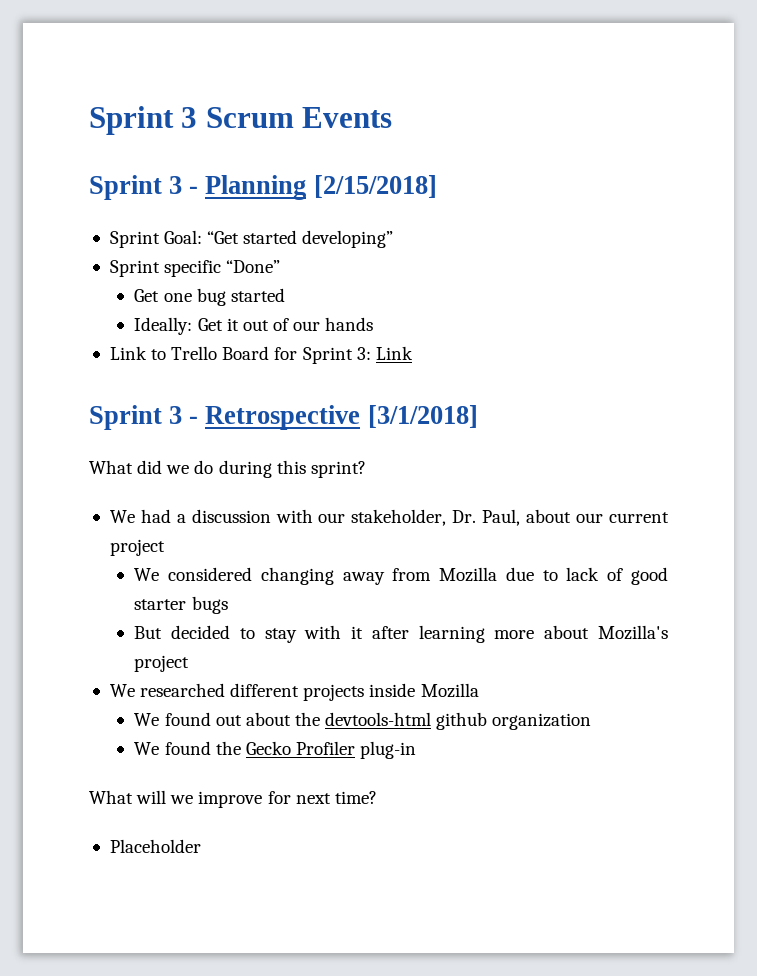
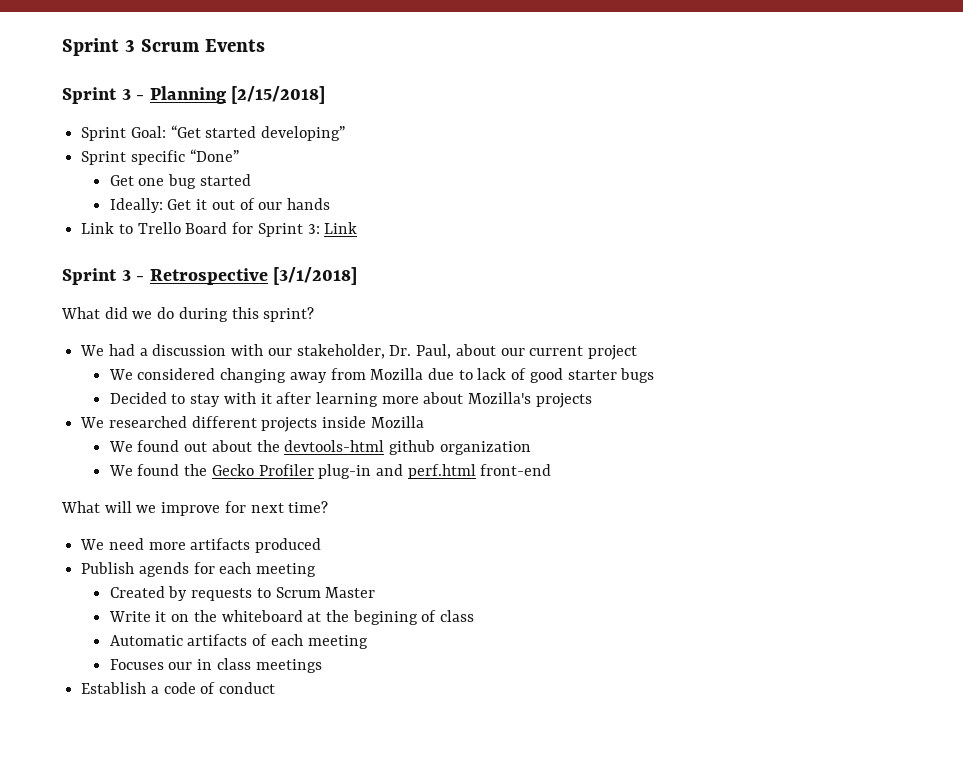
- But decided to stay with it after learning more about Mozilla's project
+ Decided to stay with it after learning more about Mozilla's projects
- We found the Gecko Profiler plug-in
+ We found the Gecko Profiler plug-in and perf.html front-end
- Placeholder
+ We need more artifacts produced
+ Publish agends for each meeting
+ Created by requests to Scrum Master
+ Write it on the whiteboard at the begining of class
+ Automatic artifacts of each meeting
+ Focuses our in class meetings
+ Establish a code of conduct

